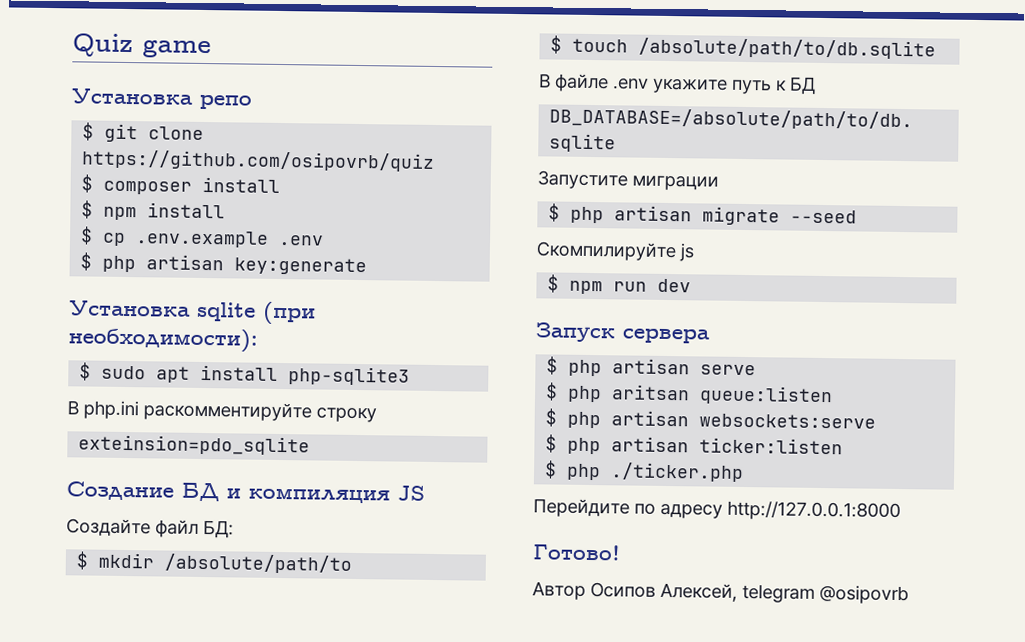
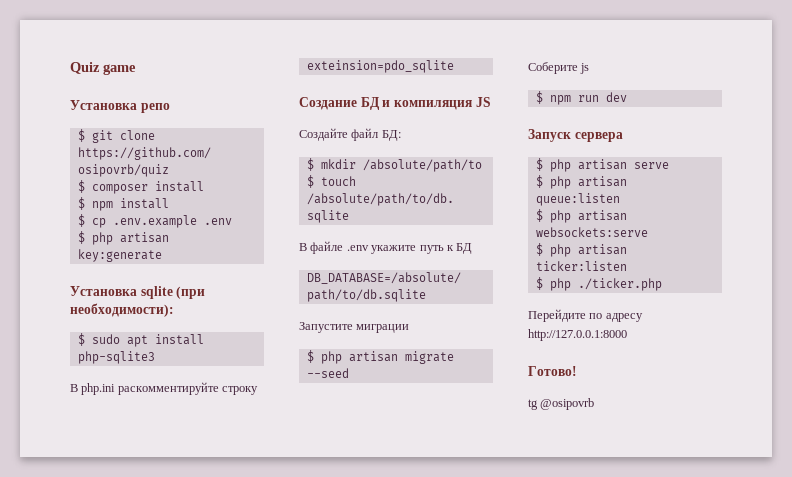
- Скомпилируйте js
+ Соберите js
- $ php aritsan queue:listen
+ $ php artisan queue:listen
- Автор Осипов Алексей, telegram @osipovrb
+ tg @osipovrb

